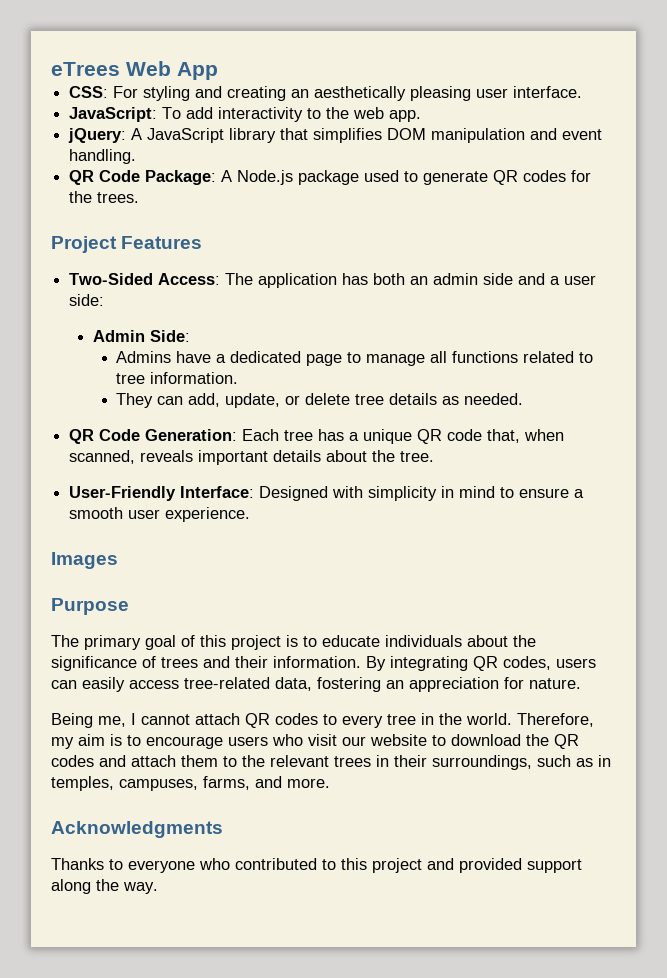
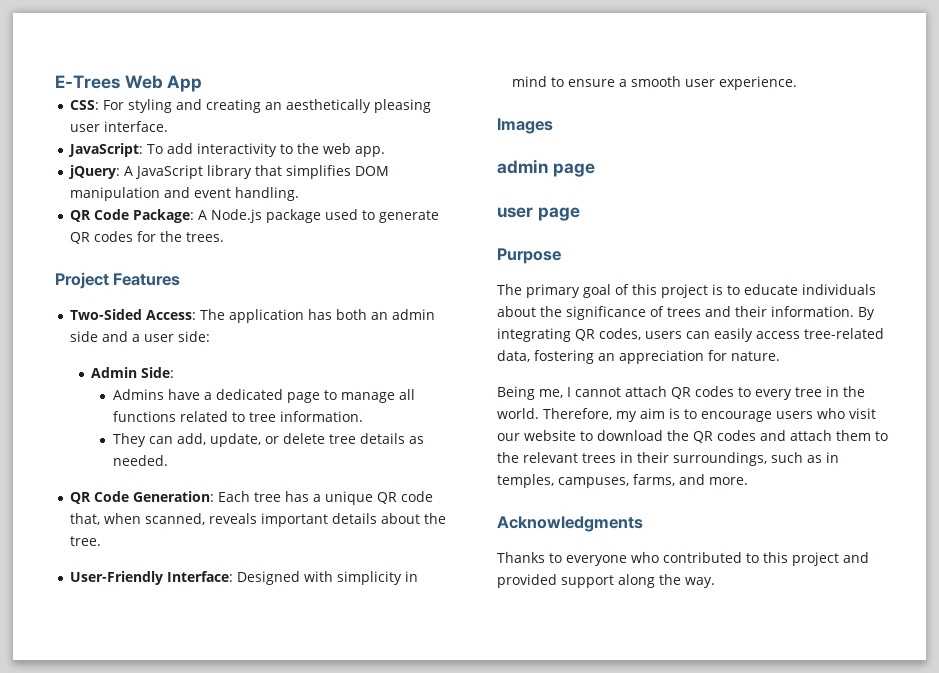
- eTrees Web App
+ E-Trees Web App
+ admin page
+ user page

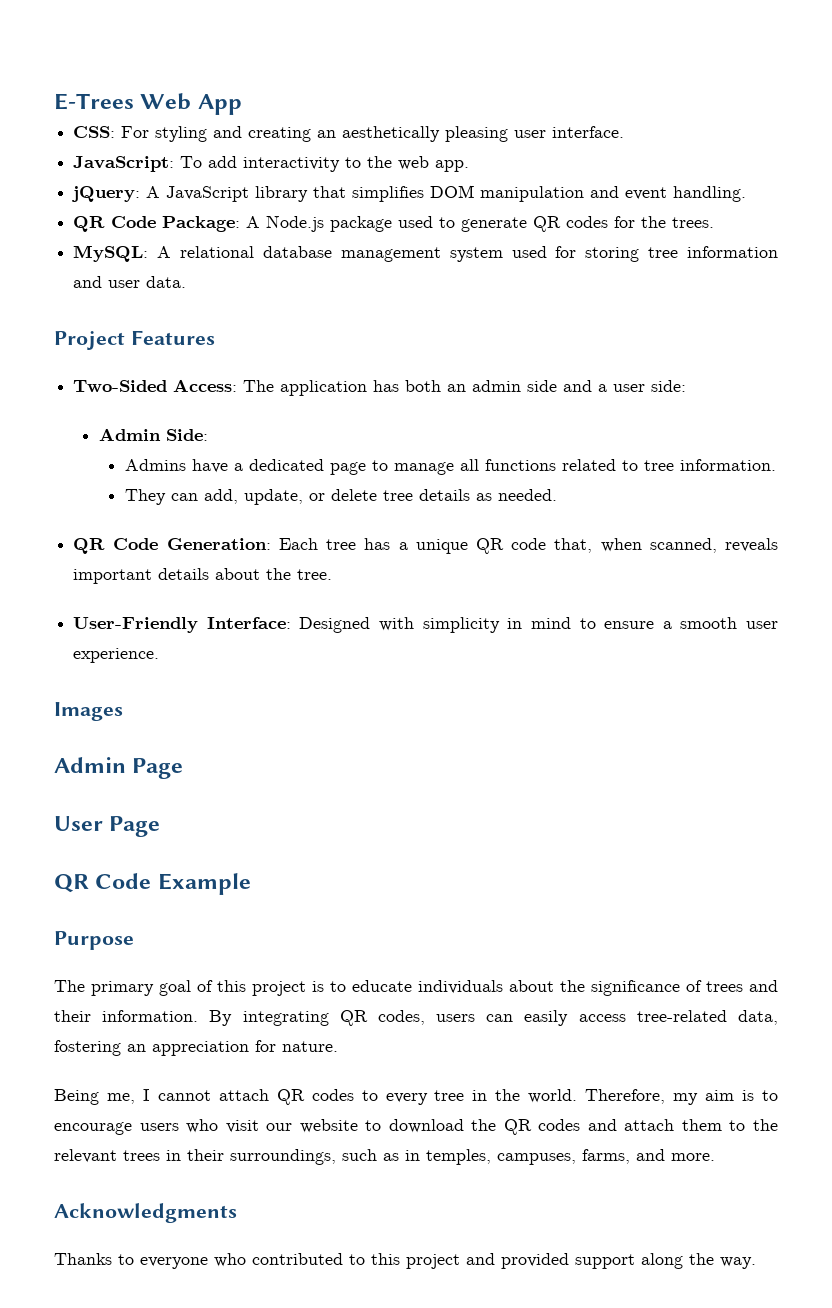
+ MySQL: A relational database management system used for storing tree information and user data.
- admin page
- user page
+ Admin Page
+ User Page
+ QR Code Example

